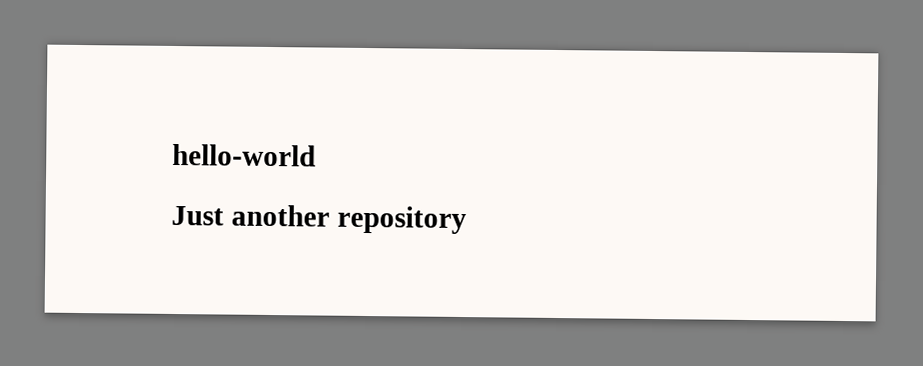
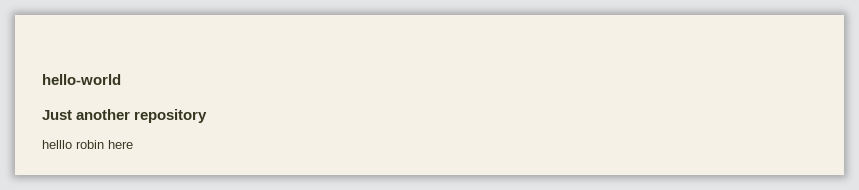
+ helllo robin here

